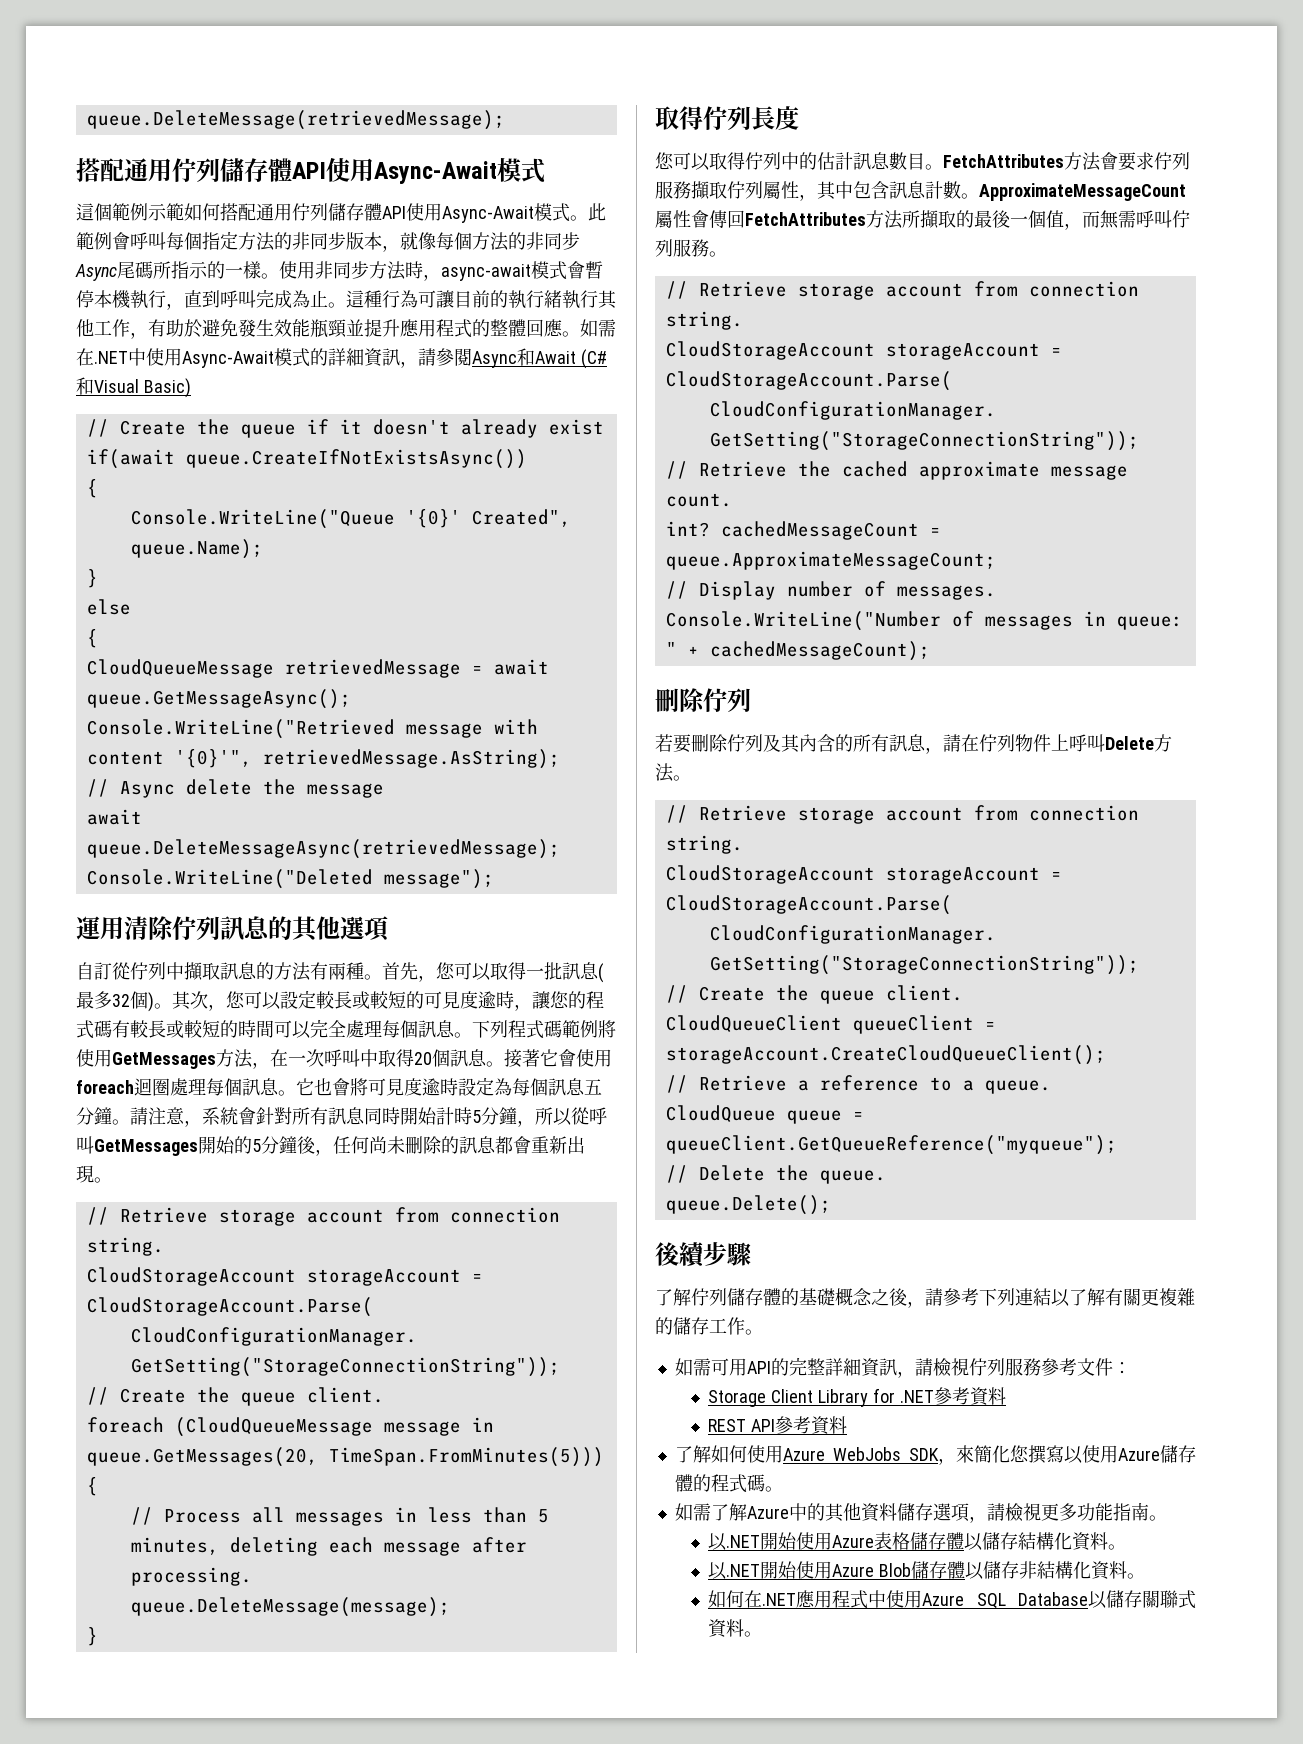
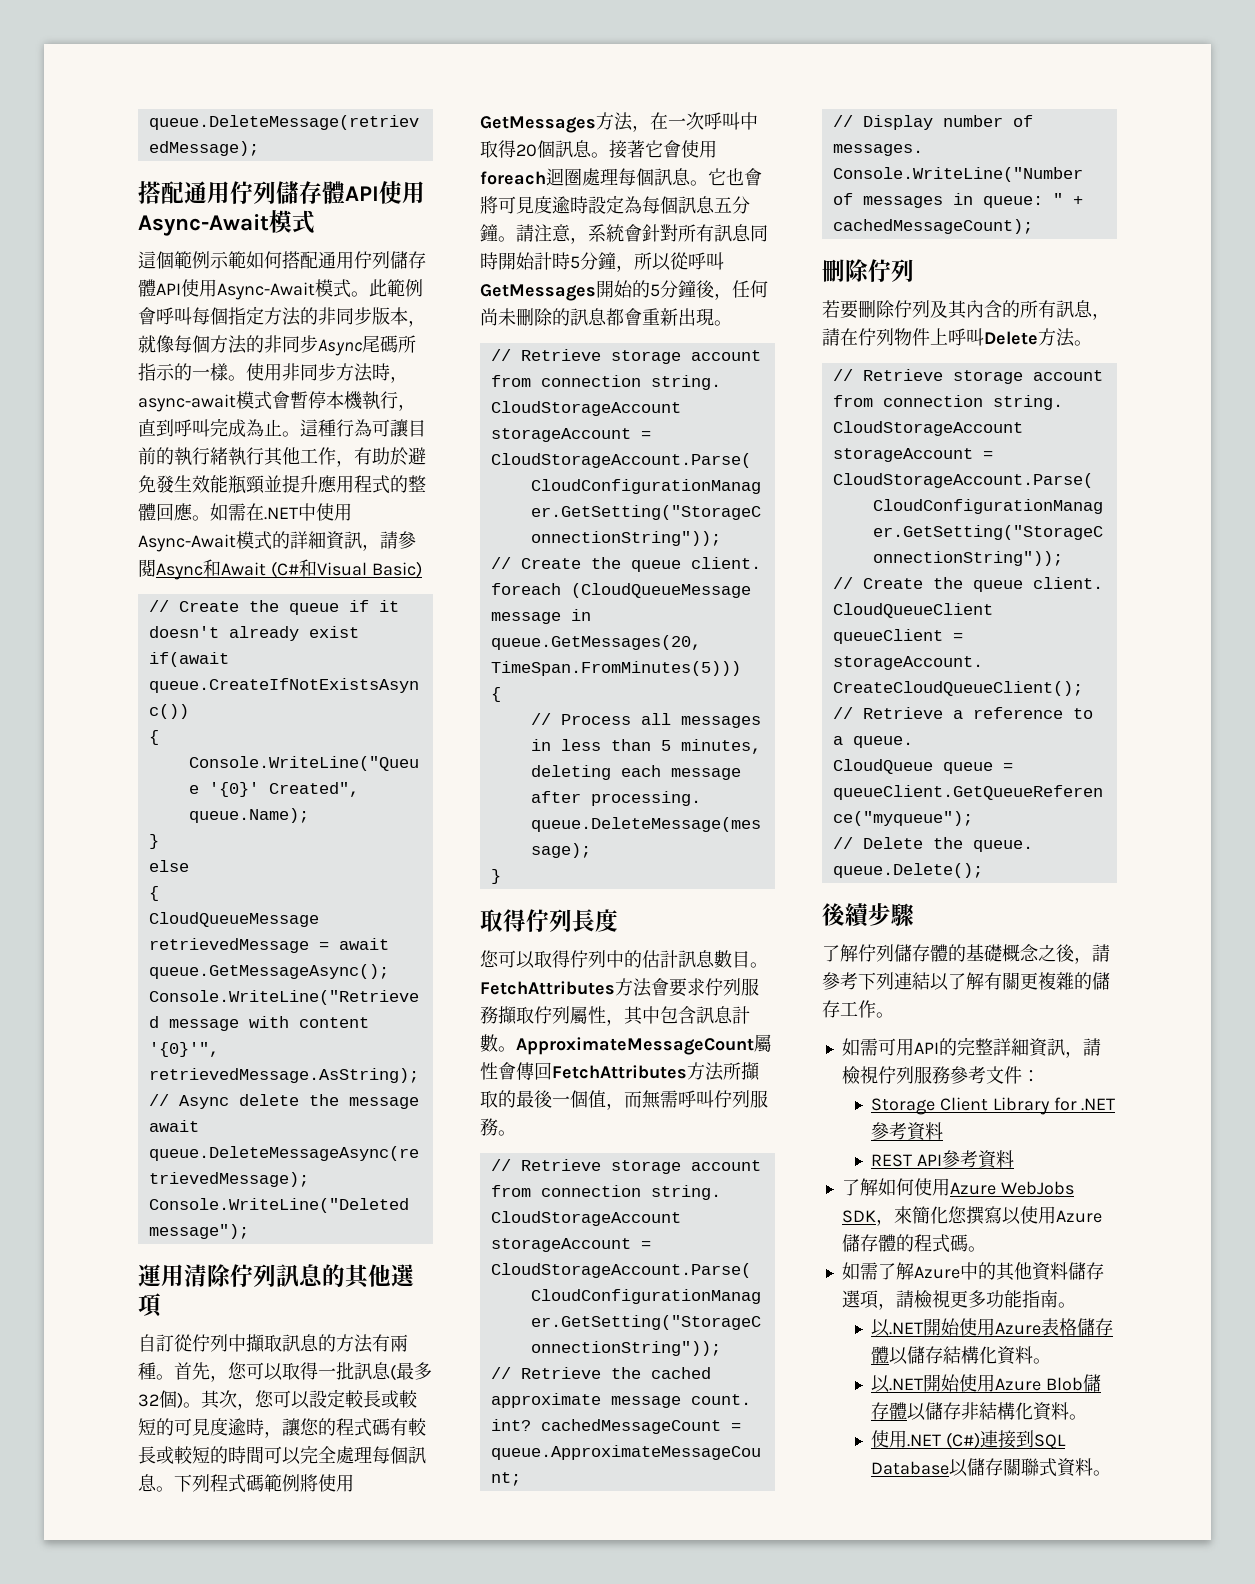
- 如何在.NET應用程式中使用Azure SQL Database以儲存關聯式資料。
+ 使用.NET (C#)連接到SQL Database以儲存關聯式資料。

